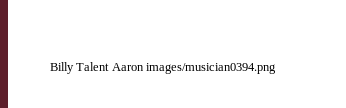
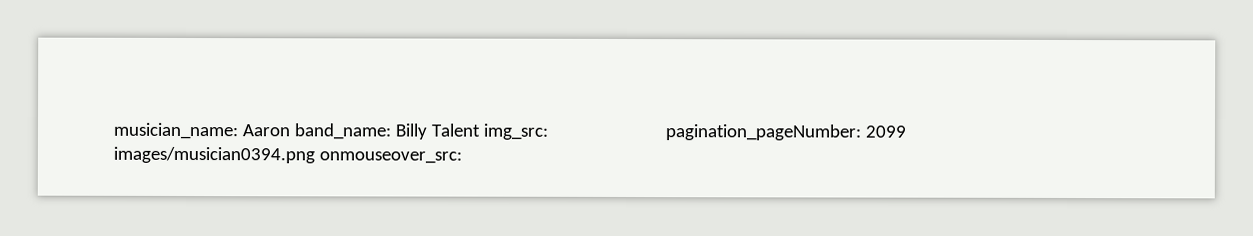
- Billy Talent Aaron images/musician0394.png
+ musician_name: Aaron band_name: Billy Talent img_src: images/musician0394.png onmouseover_src: pagination_pageNumber: 2099

